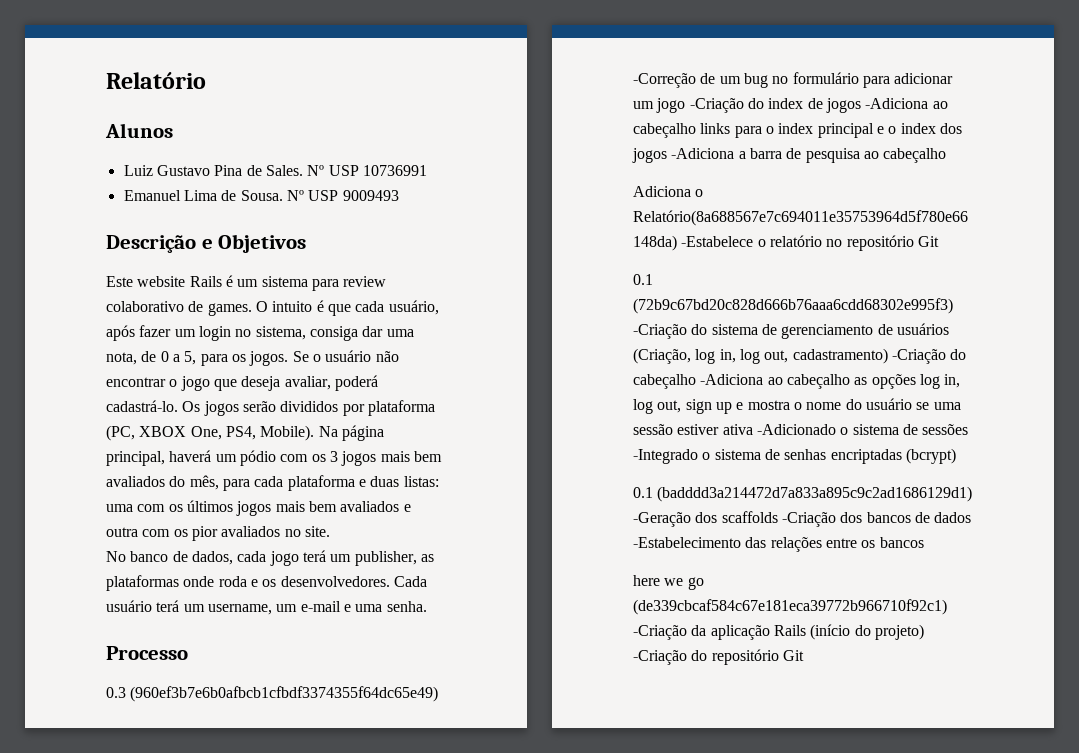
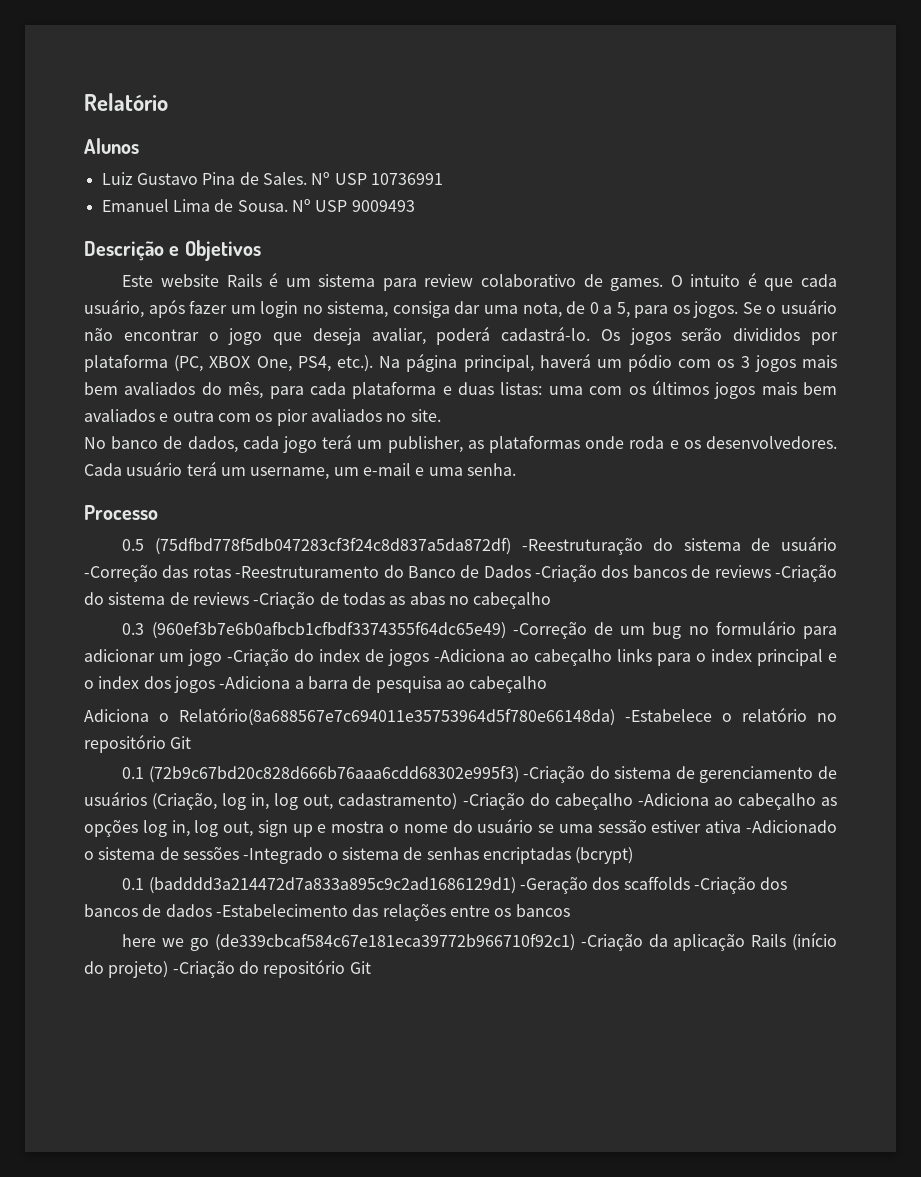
- Os jogos serão divididos por plataforma (PC, XBOX One, PS4, Mobile). Na página principal, haverá um pódio com os 3 jogos mais bem avaliados do mês, para cada plataforma e duas listas: uma com os últimos jogos mais bem avaliados e outra com os pior avaliados no site.
+ Os jogos serão divididos por plataforma (PC, XBOX One, PS4, etc.). Na página principal, haverá um pódio com os 3 jogos mais bem avaliados do mês, para cada plataforma e duas listas: uma com os últimos jogos mais bem avaliados e outra com os pior avaliados no site.
+ 0.5 (75dfbd778f5db047283cf3f24c8d837a5da872df) -Reestruturação do sistema de usuário -Correção das rotas -Reestruturamento do Banco de Dados -Criação dos bancos de reviews -Criação do sistema de reviews -Criação de todas as abas no cabeçalho

